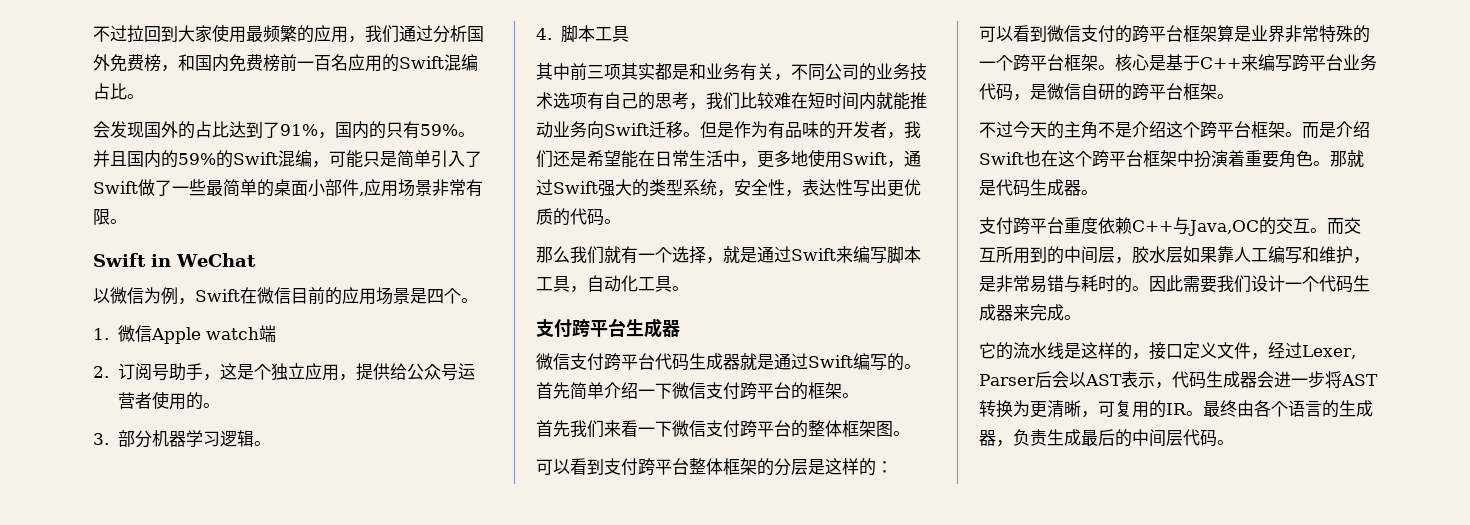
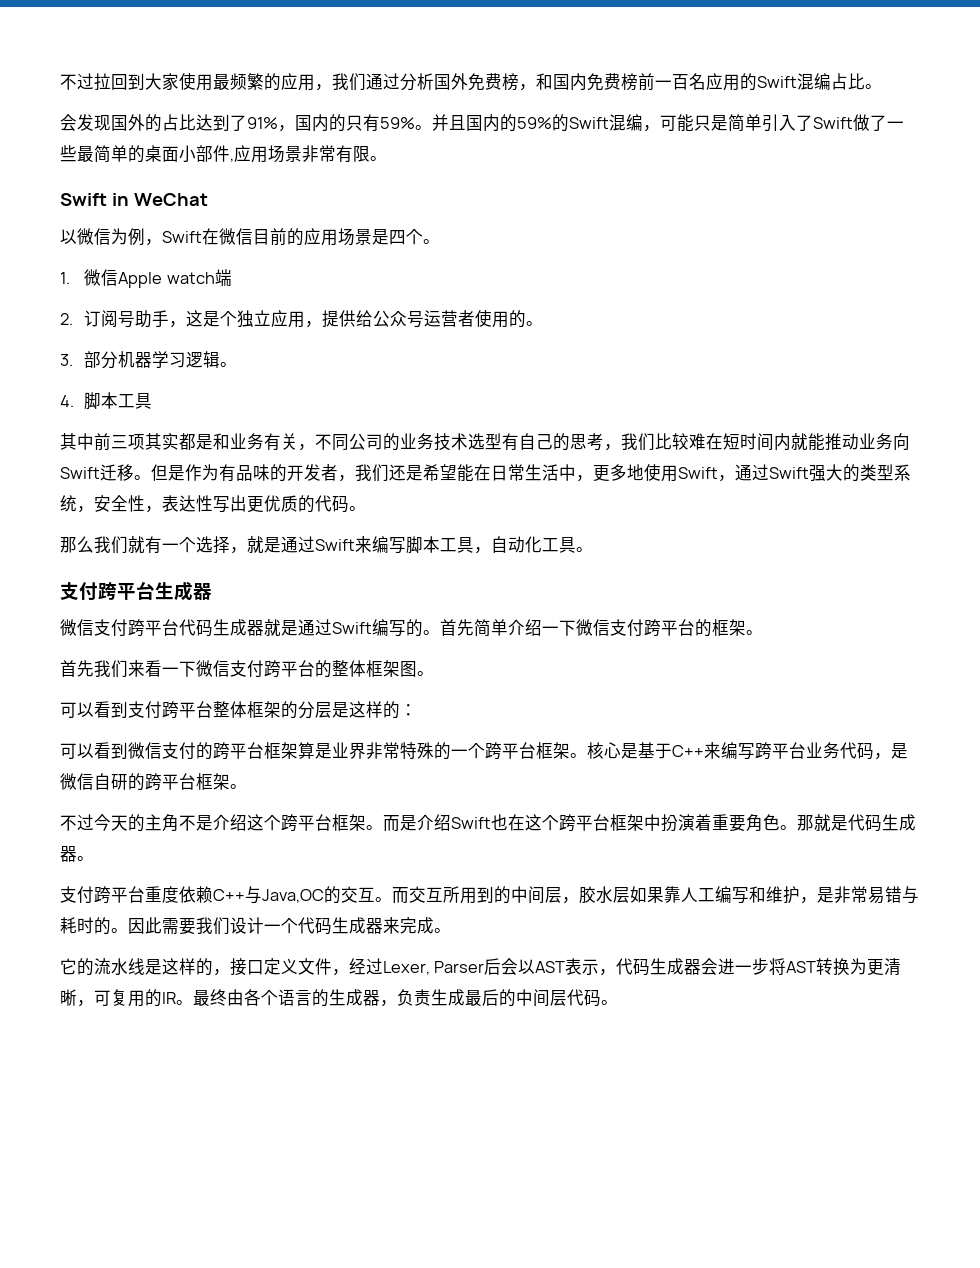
- 其中前三项其实都是和业务有关，不同公司的业务技术选项有自己的思考，我们比较难在短时间内就能推动业务向Swift迁移。
+ 其中前三项其实都是和业务有关，不同公司的业务技术选型有自己的思考，我们比较难在短时间内就能推动业务向Swift迁移。

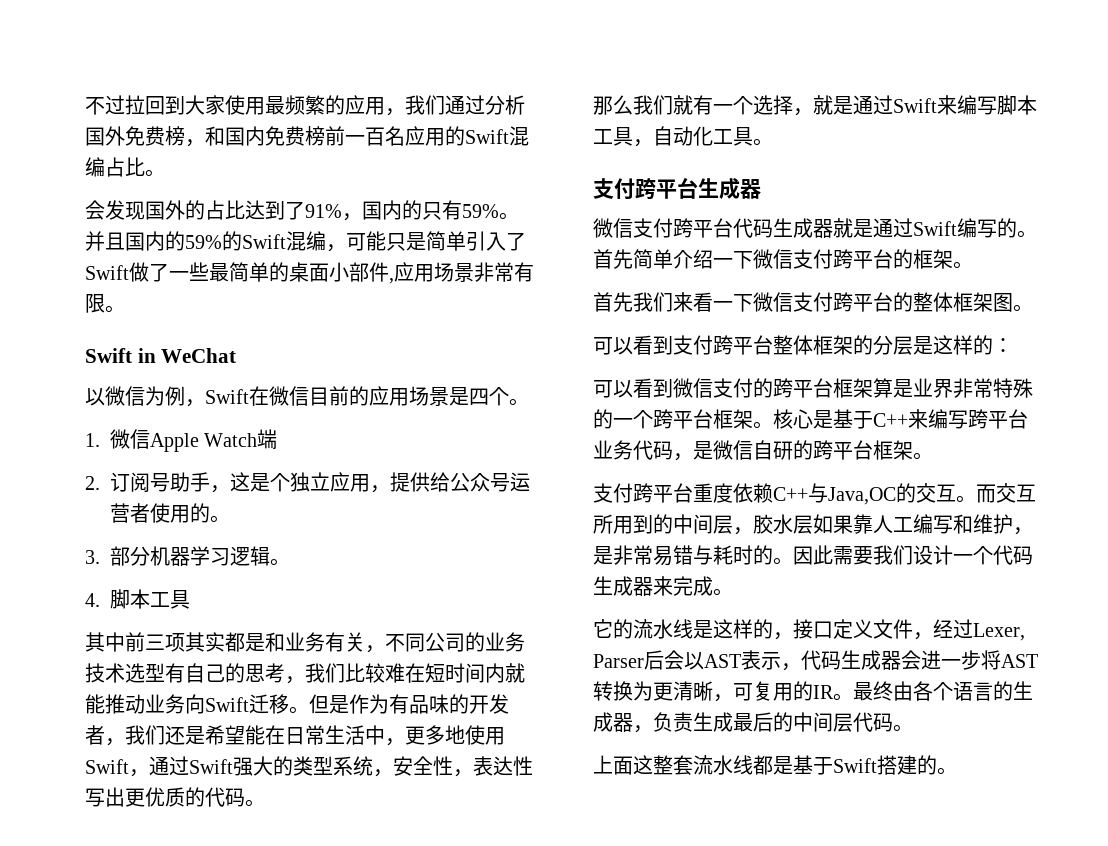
- 1.微信Apple watch端
+ 1.微信Apple Watch端
- 不过今天的主角不是介绍这个跨平台框架。而是介绍Swift也在这个跨平台框架中扮演着重要角色。那就是代码生成器。
+ 上面这整套流水线都是基于Swift搭建的。

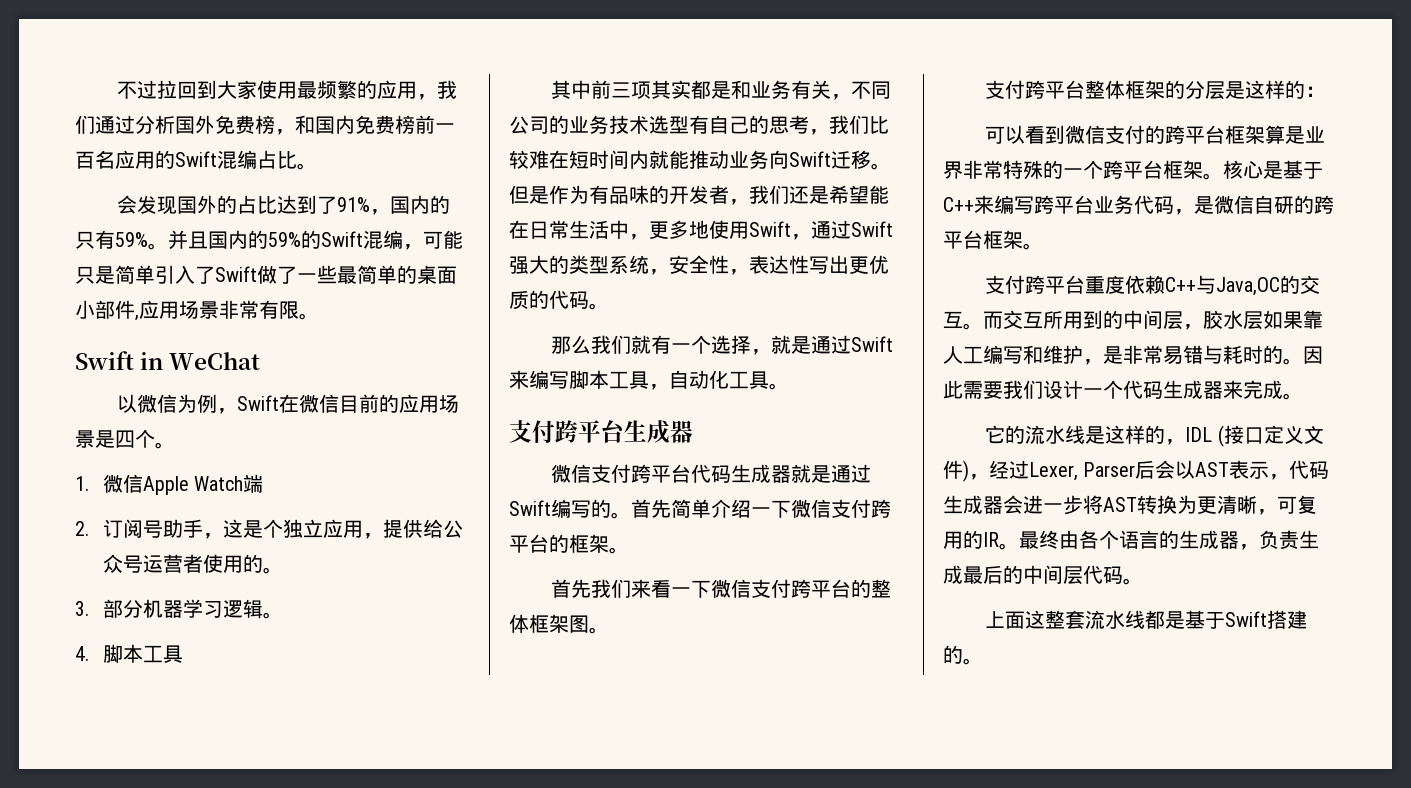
- 可以看到支付跨平台整体框架的分层是这样的：
+ 支付跨平台整体框架的分层是这样的：
- 它的流水线是这样的，接口定义文件，经过Lexer, Parser后会以AST表示，代码生成器会进一步将AST转换为更清晰，可复用的IR。
+ 它的流水线是这样的，IDL (接口定义文件)，经过Lexer, Parser后会以AST表示，代码生成器会进一步将AST转换为更清晰，可复用的IR。

